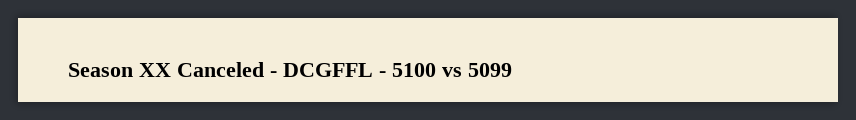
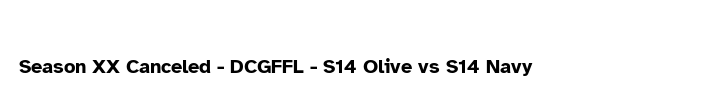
- Season XX Canceled - DCGFFL - 5100 vs 5099
+ Season XX Canceled - DCGFFL - S14 Olive vs S14 Navy

